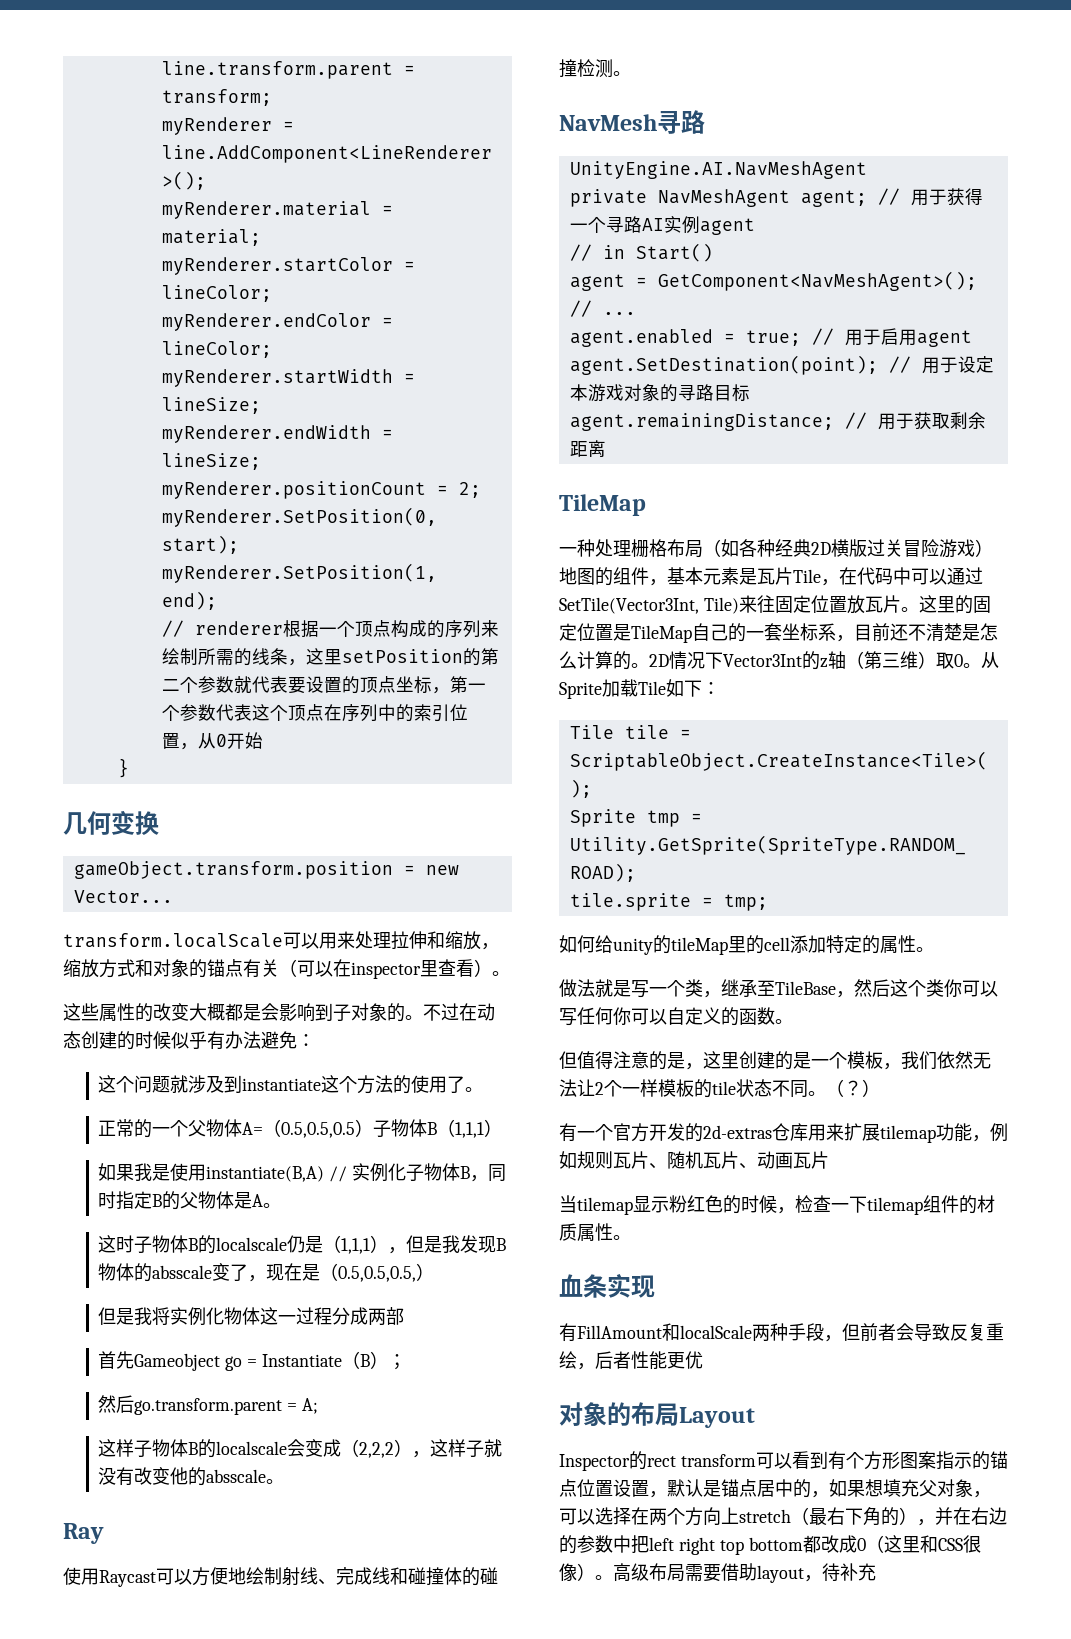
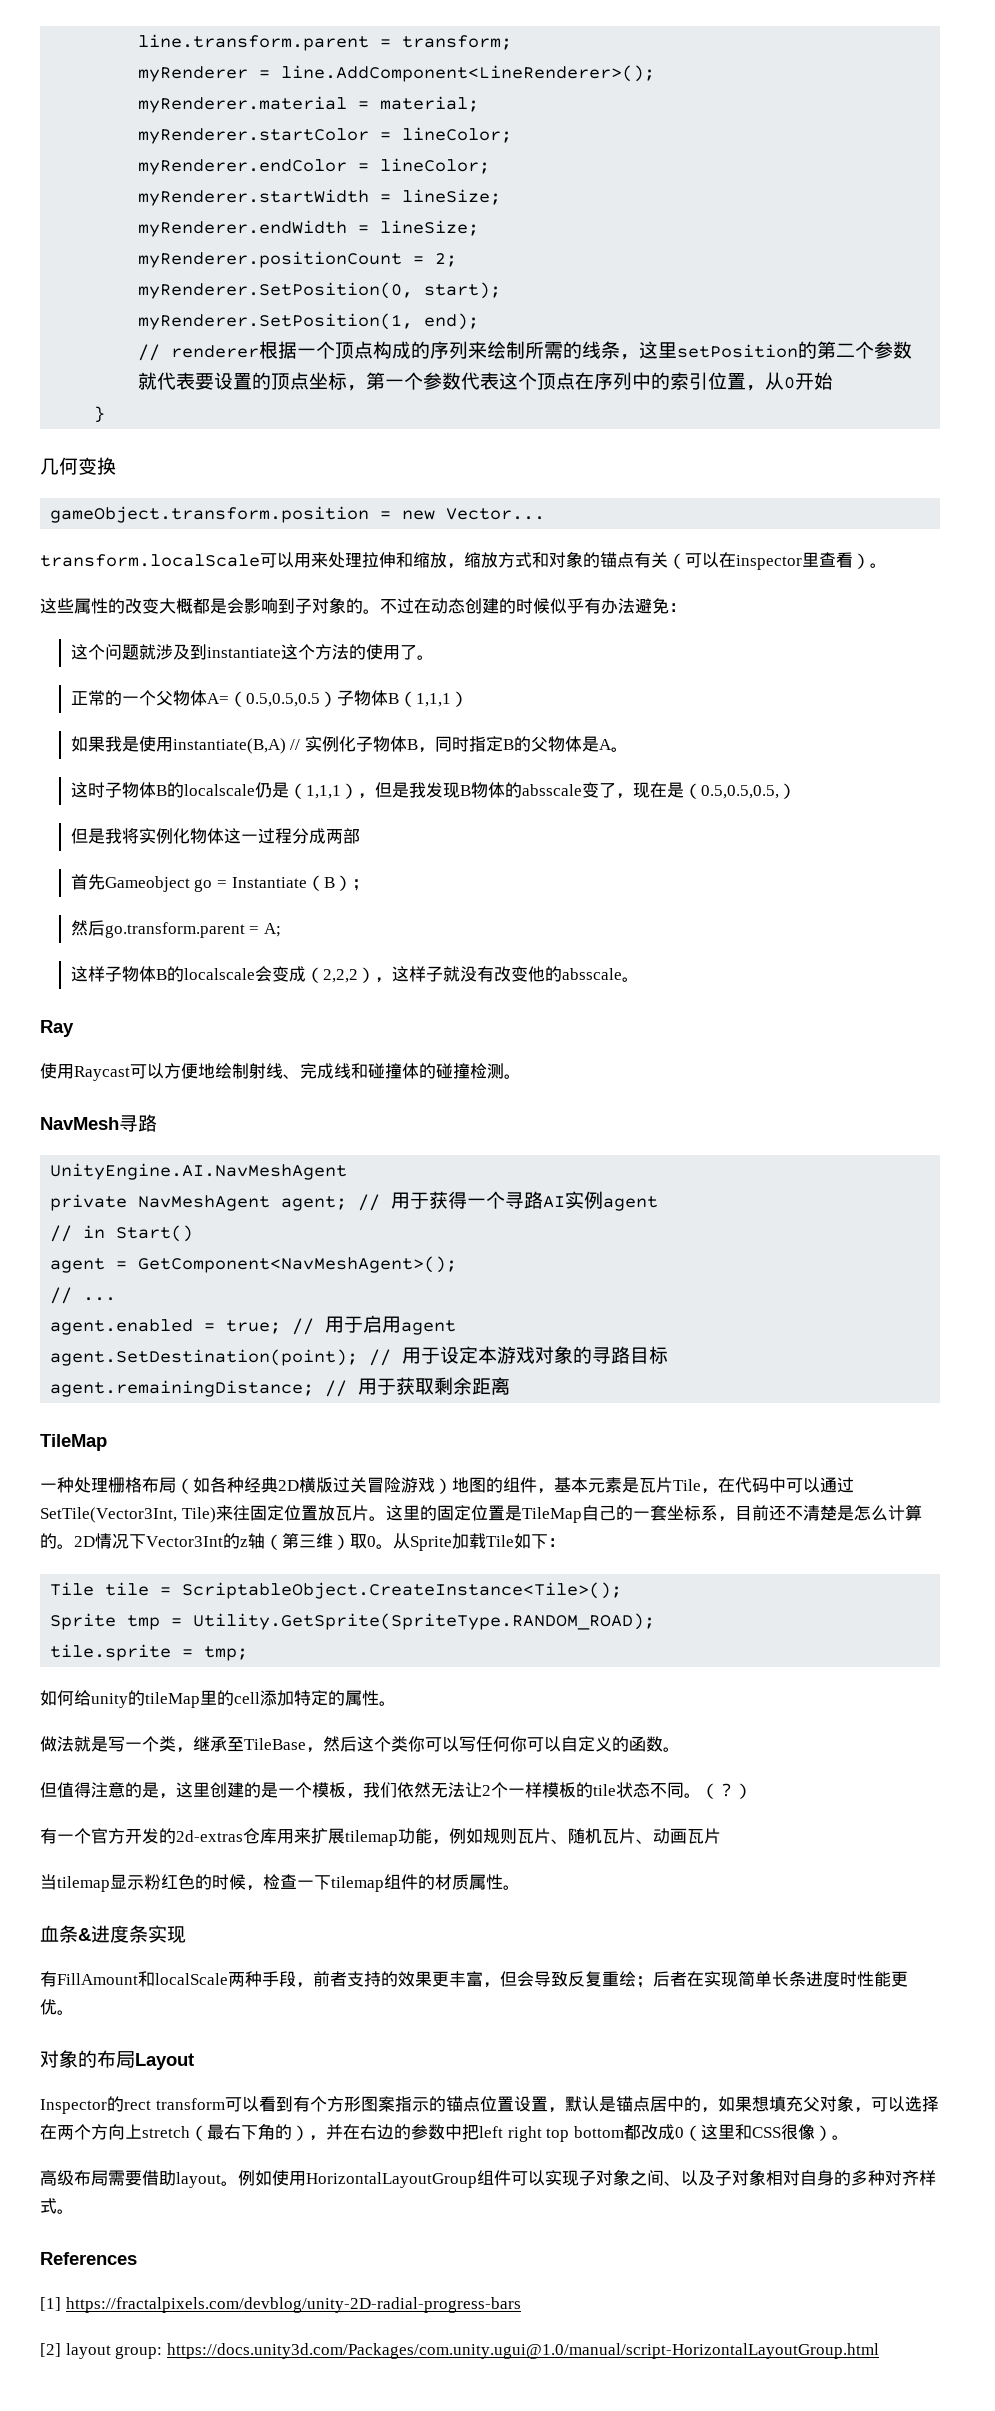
- 血条实现
+ 血条&进度条实现
- 有FillAmount和localScale两种手段，但前者会导致反复重绘，后者性能更优
+ 有FillAmount和localScale两种手段，前者支持的效果更丰富，但会导致反复重绘；后者在实现简单长条进度时性能更优。
- Inspector的rect transform可以看到有个方形图案指示的锚点位置设置，默认是锚点居中的，如果想填充父对象，可以选择在两个方向上stretch（最右下角的），并在右边的参数中把left right top bottom都改成0（这里和CSS很像）。高级布局需要借助layout，待补充
+ Inspector的rect transform可以看到有个方形图案指示的锚点位置设置，默认是锚点居中的，如果想填充父对象，可以选择在两个方向上stretch（最右下角的），并在右边的参数中把left right top bottom都改成0（这里和CSS很像）。
+ 高级布局需要借助layout。例如使用HorizontalLayoutGroup组件可以实现子对象之间、以及子对象相对自身的多种对齐样式。
+ References
+ [1] https://fractalpixels.com/devblog/unity-2D-radial-progress-bars
+ [2] layout group: https://docs.unity3d.com/Packages/com.unity.ugui@1.0/manual/script-HorizontalLayoutGroup.html

